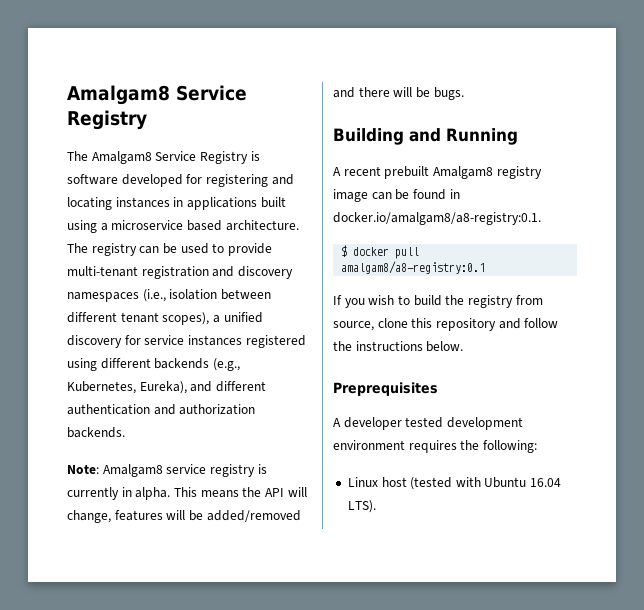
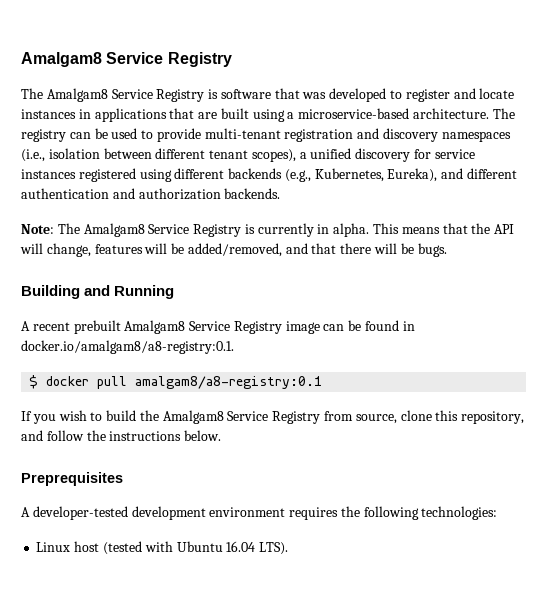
- The Amalgam8 Service Registry is software developed for registering and locating instances in applications built using a microservice based architecture.
+ The Amalgam8 Service Registry is software that was developed to register and locate instances in applications that are built using a microservice-based architecture.
- Note: Amalgam8 service registry is currently in alpha.
+ Note: The Amalgam8 Service Registry is currently in alpha.
- This means the API will change, features will be added/removed and there will be bugs.
+ This means that the API will change, features will be added/removed, and that there will be bugs.
- A recent prebuilt Amalgam8 registry image can be found in docker.io/amalgam8/a8-registry:0.1.
+ A recent prebuilt Amalgam8 Service Registry image can be found in docker.io/amalgam8/a8-registry:0.1.
- If you wish to build the registry from source, clone this repository and follow the instructions below.
+ If you wish to build the Amalgam8 Service Registry from source, clone this repository, and follow the instructions below.
- A developer tested development environment requires the following:
+ A developer-tested development environment requires the following technologies:

